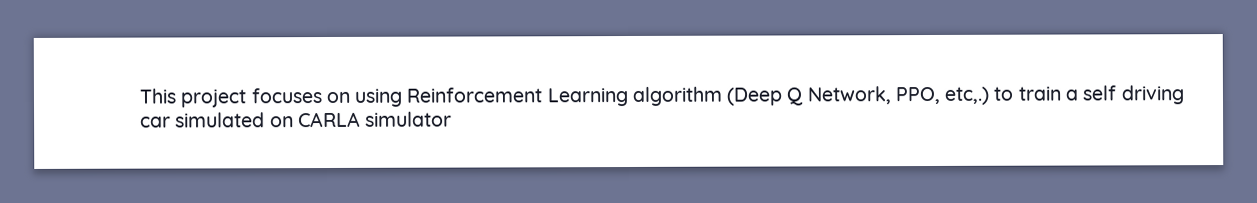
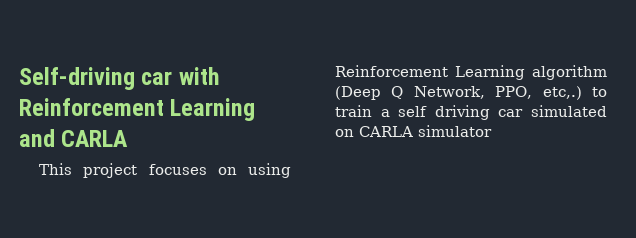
+ Self-driving car with Reinforcement Learning and CARLA

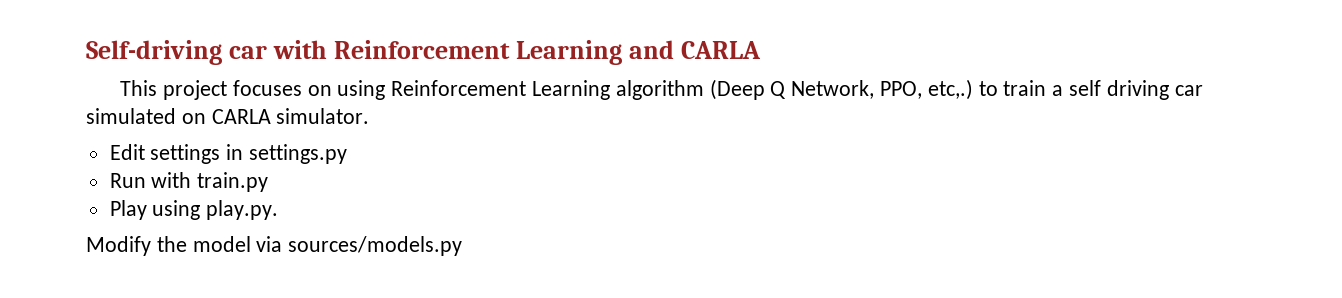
- This project focuses on using Reinforcement Learning algorithm (Deep Q Network, PPO, etc,.) to train a self driving car simulated on CARLA simulator
+ This project focuses on using Reinforcement Learning algorithm (Deep Q Network, PPO, etc,.) to train a self driving car simulated on CARLA simulator.
+ Edit settings in settings.py
+ Run with train.py
+ Play using play.py.
+ Modify the model via sources/models.py

